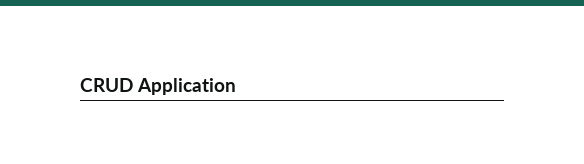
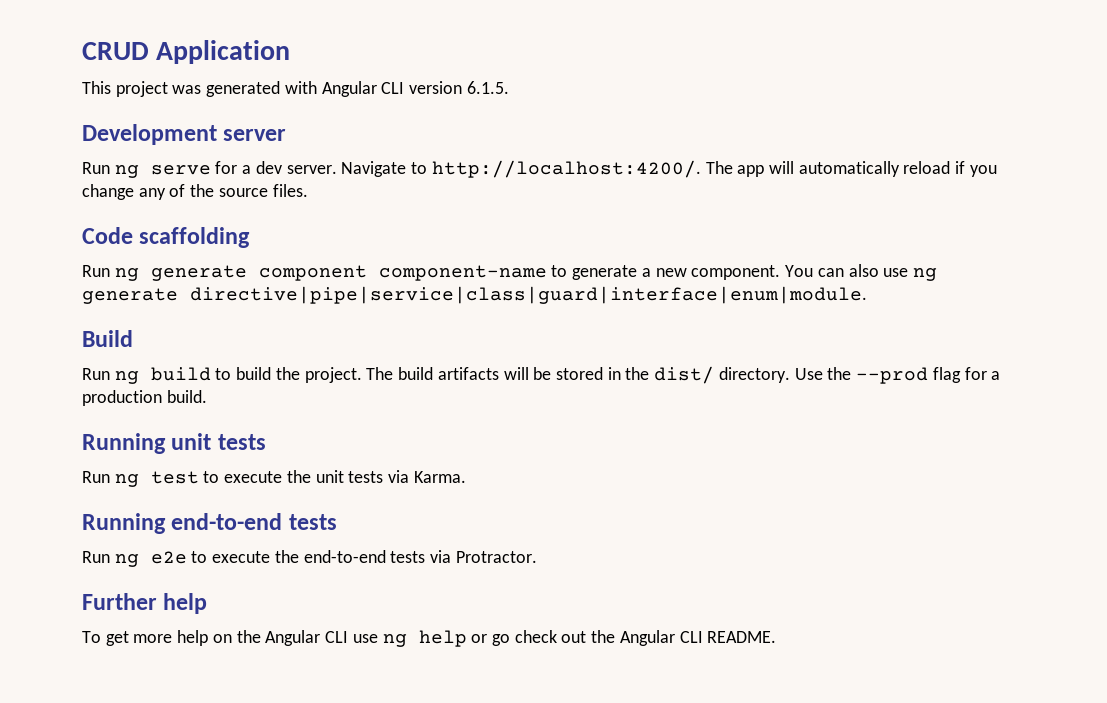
+ This project was generated with Angular CLI version 6.1.5.
+ Development server
+ Run ng serve for a dev server. Navigate to http://localhost:4200/. The app will automatically reload if you change any of the source files.
+ Code scaffolding
+ Run ng generate component component-name to generate a new component. You can also use ng generate directive|pipe|service|class|guard|interface|enum|module.
+ Build
+ Run ng build to build the project. The build artifacts will be stored in the dist/ directory. Use the --prod flag for a production build.
+ Running unit tests
+ Run ng test to execute the unit tests via Karma.
+ Running end-to-end tests
+ Run ng e2e to execute the end-to-end tests via Protractor.
+ Further help
+ To get more help on the Angular CLI use ng help or go check out the Angular CLI README.

